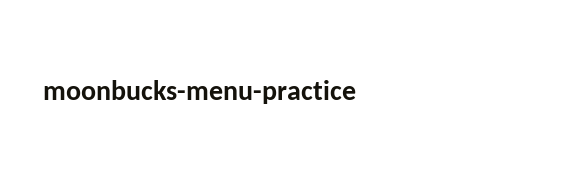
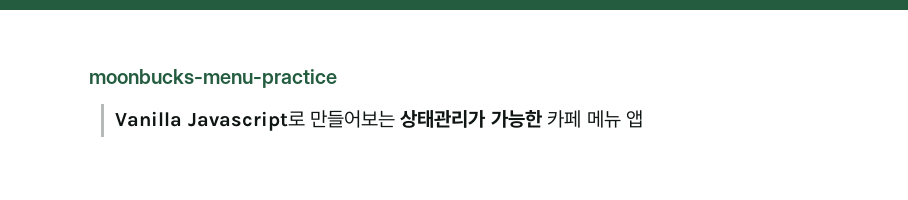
+ Vanilla Javascript로 만들어보는 상태관리가 가능한 카페 메뉴 앱

